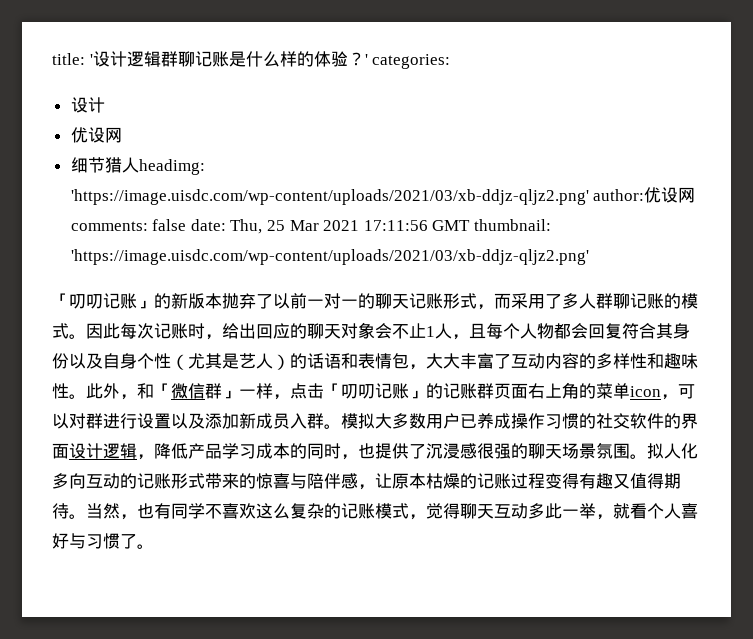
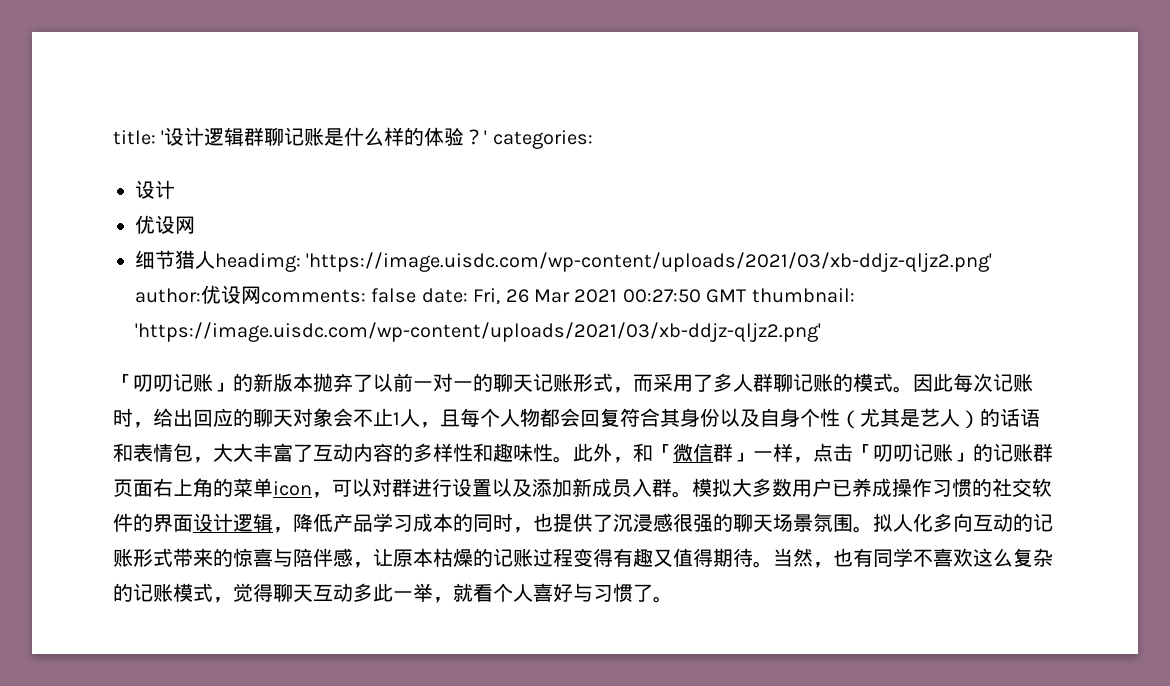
- 细节猎人headimg: 'https://image.uisdc.com/wp-content/uploads/2021/03/xb-ddjz-qljz2.png' author:优设网comments: false date: Thu, 25 Mar 2021 17:11:56 GMT thumbnail: 'https://image.uisdc.com/wp-content/uploads/2021/03/xb-ddjz-qljz2.png'
+ 细节猎人headimg: 'https://image.uisdc.com/wp-content/uploads/2021/03/xb-ddjz-qljz2.png' author:优设网comments: false date: Fri, 26 Mar 2021 00:27:50 GMT thumbnail: 'https://image.uisdc.com/wp-content/uploads/2021/03/xb-ddjz-qljz2.png'

